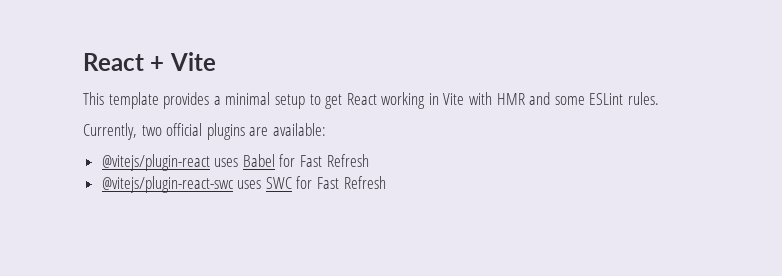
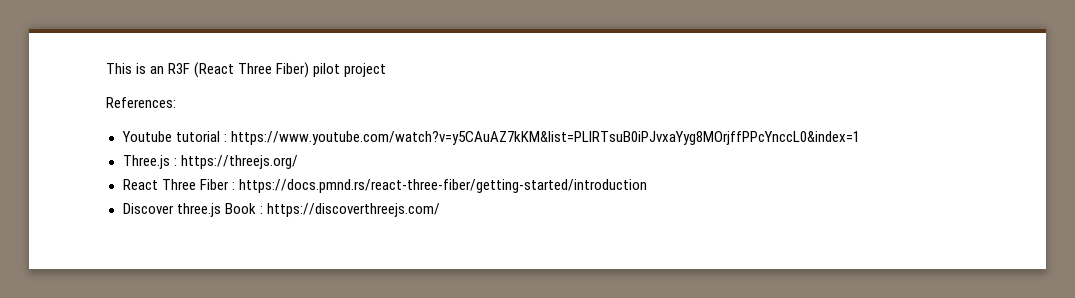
- React + Vite
- This template provides a minimal setup to get React working in Vite with HMR and some ESLint rules.
- Currently, two official plugins are available:
- @vitejs/plugin-react uses Babel for Fast Refresh
- @vitejs/plugin-react-swc uses SWC for Fast Refresh
+ This is an R3F (React Three Fiber) pilot project
+ References:
+ Youtube tutorial : https://www.youtube.com/watch?v=y5CAuAZ7kKM&list=PLIRTsuB0iPJvxaYyg8MOrjffPPcYnccL0&index=1
+ Three.js : https://threejs.org/
+ React Three Fiber : https://docs.pmnd.rs/react-three-fiber/getting-started/introduction
+ Discover three.js Book : https://discoverthreejs.com/

